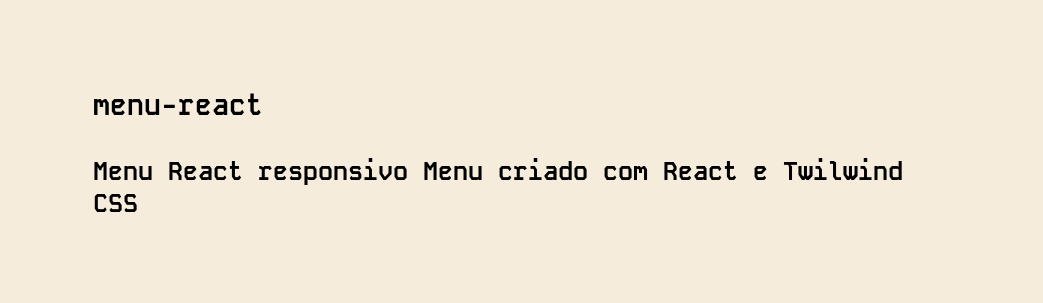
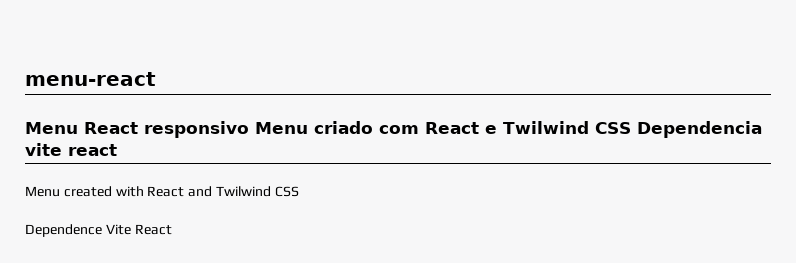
- Menu React responsivo Menu criado com React e Twilwind CSS
+ Menu React responsivo Menu criado com React e Twilwind CSS Dependencia vite react
+ Menu created with React and Twilwind CSS
+ Dependence Vite React

